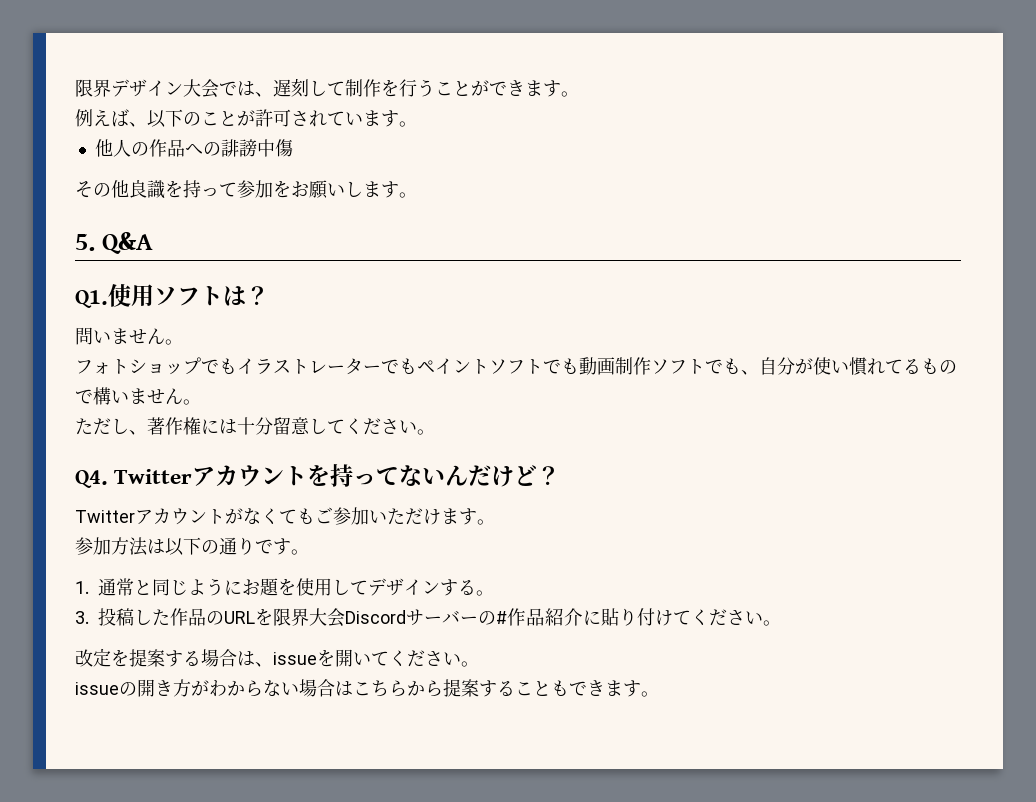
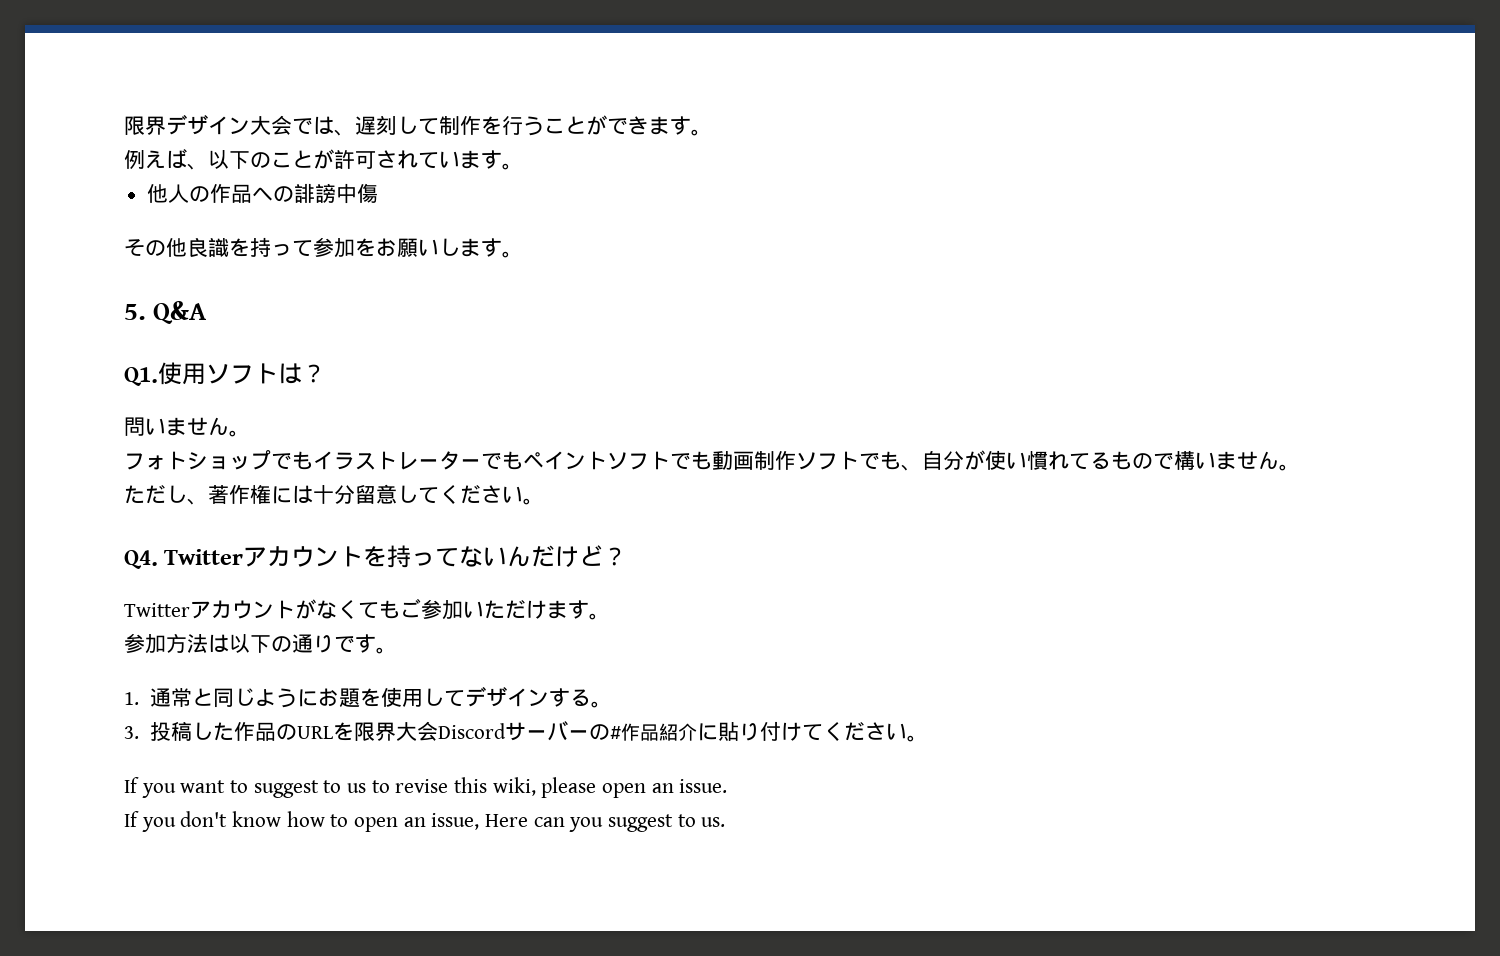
- 改定を提案する場合は、issueを開いてください。
- issueの開き方がわからない場合はこちらから提案することもできます。
+ If you want to suggest to us to revise this wiki, please open an issue.
+ If you don't know how to open an issue, Here can you suggest to us.

